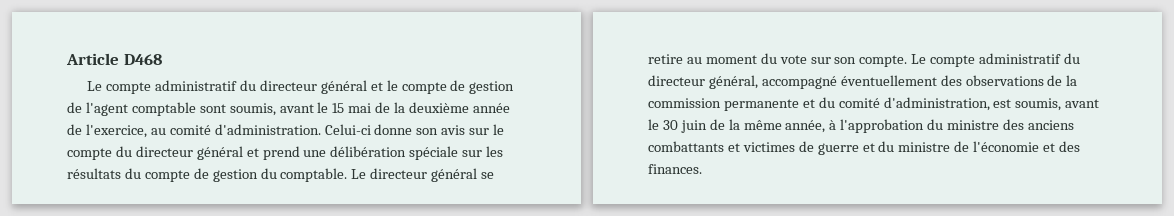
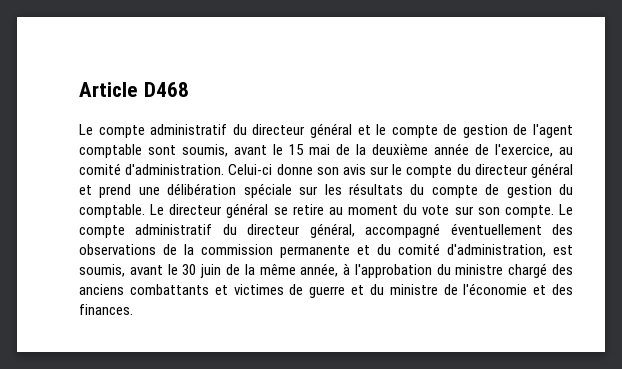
- Le compte administratif du directeur général, accompagné éventuellement des observations de la commission permanente et du comité d'administration, est soumis, avant le 30 juin de la même année, à l'approbation du ministre des anciens combattants et victimes de guerre et du ministre de l'économie et des finances.
+ Le compte administratif du directeur général, accompagné éventuellement des observations de la commission permanente et du comité d'administration, est soumis, avant le 30 juin de la même année, à l'approbation du ministre chargé des anciens combattants et victimes de guerre et du ministre de l'économie et des finances.

